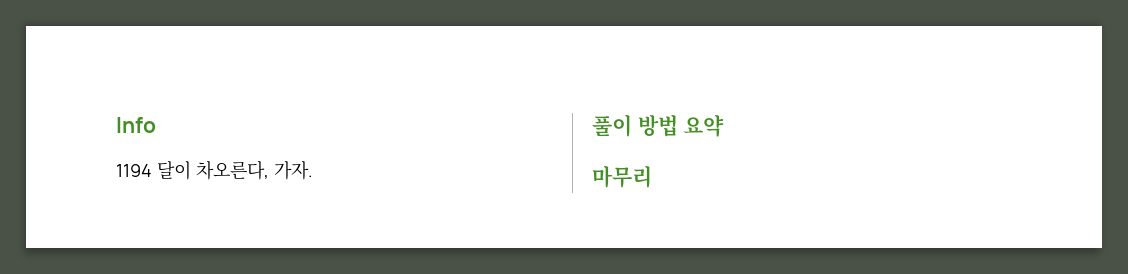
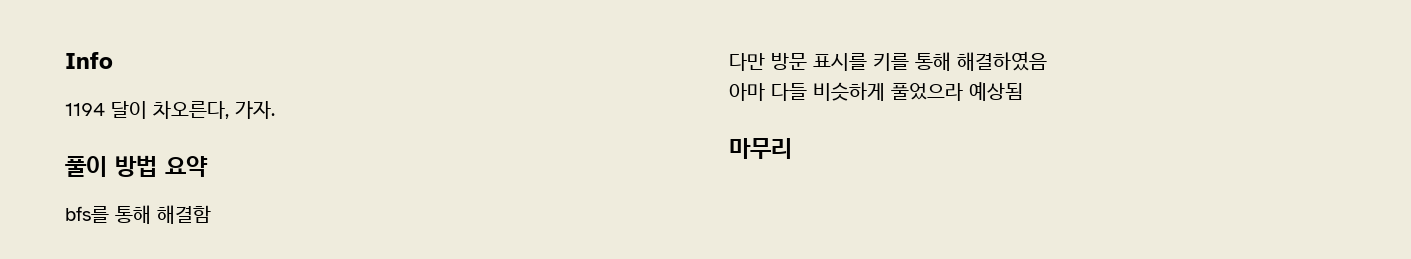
+ bfs를 통해 해결함
+ 다만 방문 표시를 키를 통해 해결하였음
+ 아마 다들 비슷하게 풀었으라 예상됨

